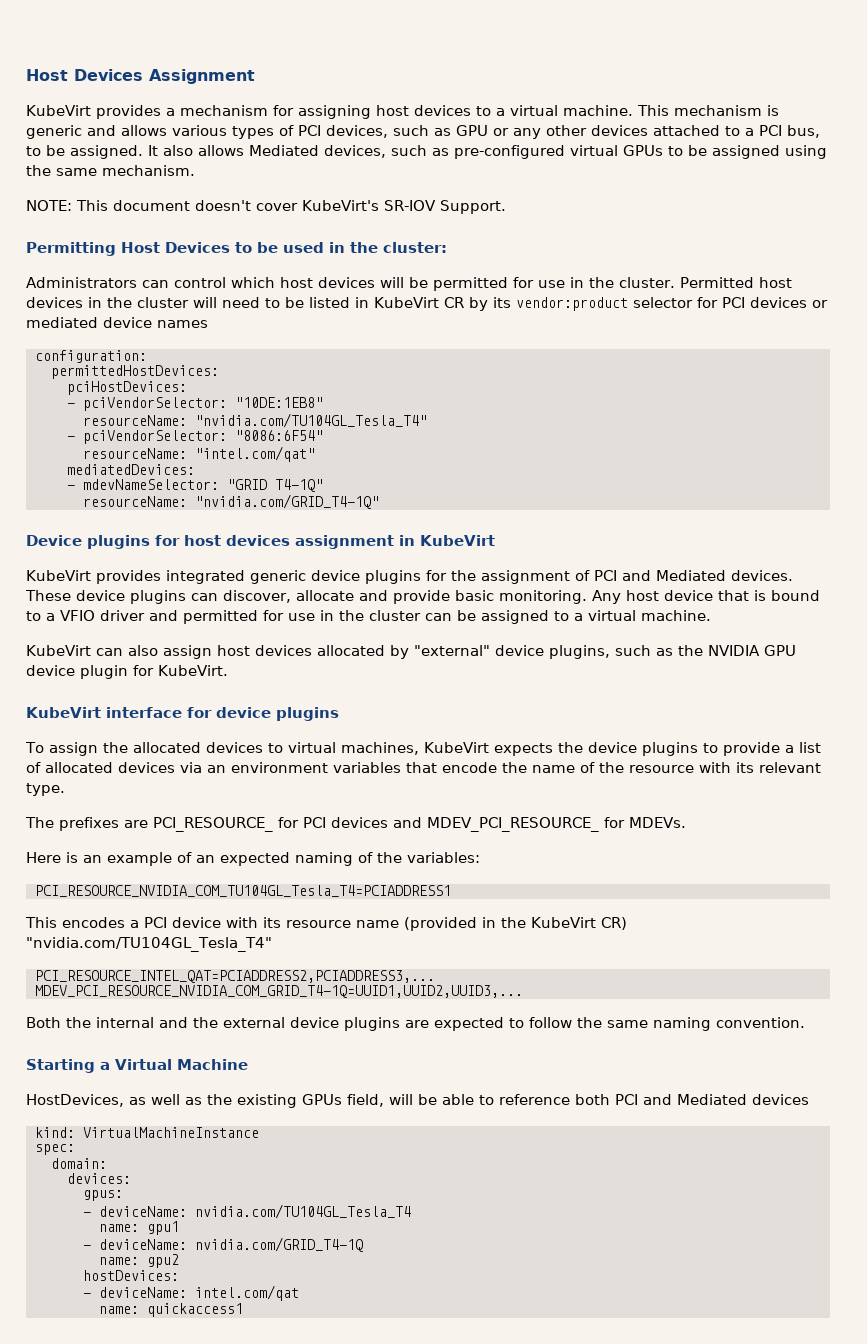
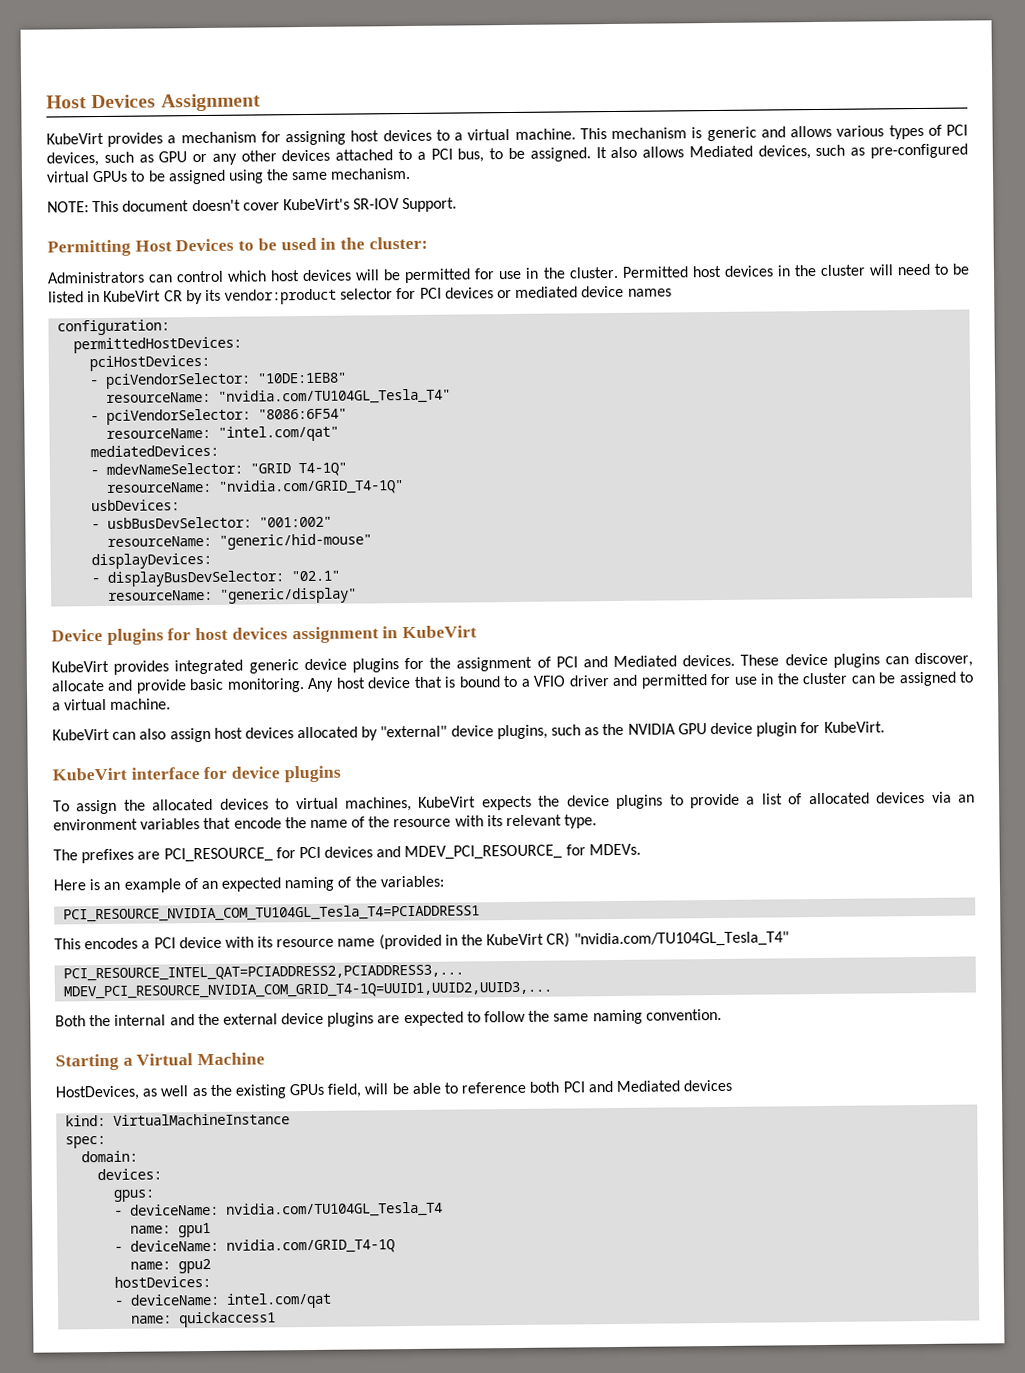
+ usbDevices:
+ - usbBusDevSelector: "001:002"
+ resourceName: "generic/hid-mouse"
+ displayDevices:
+ - displayBusDevSelector: "02.1"
+ resourceName: "generic/display"

